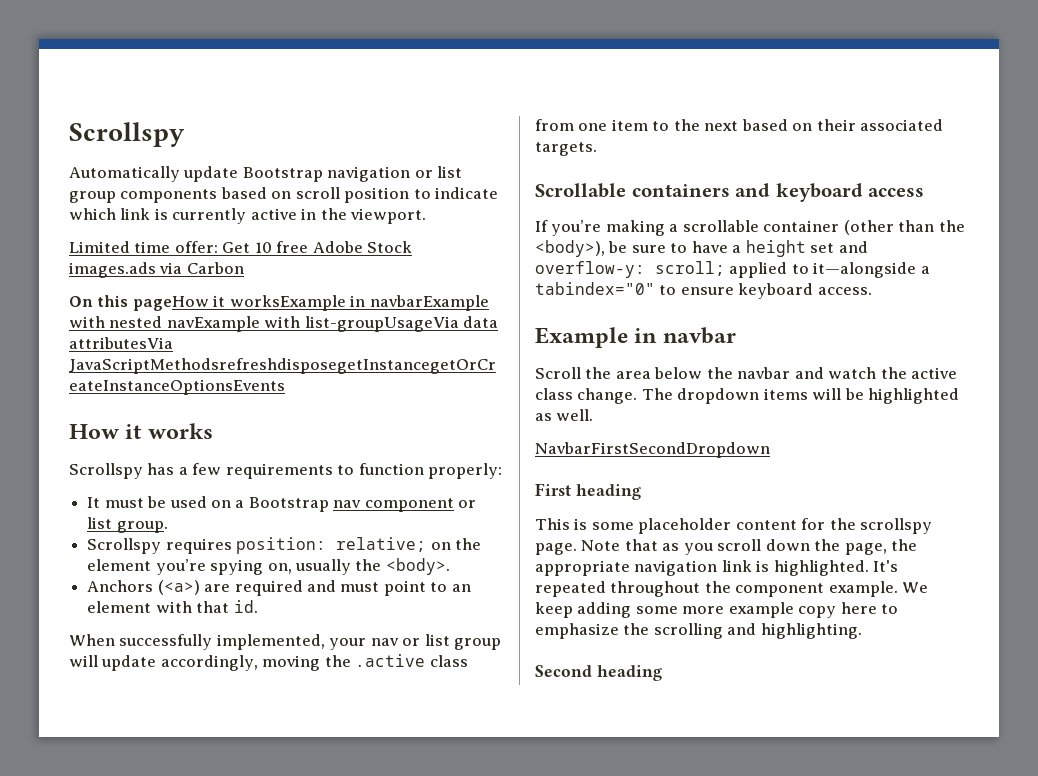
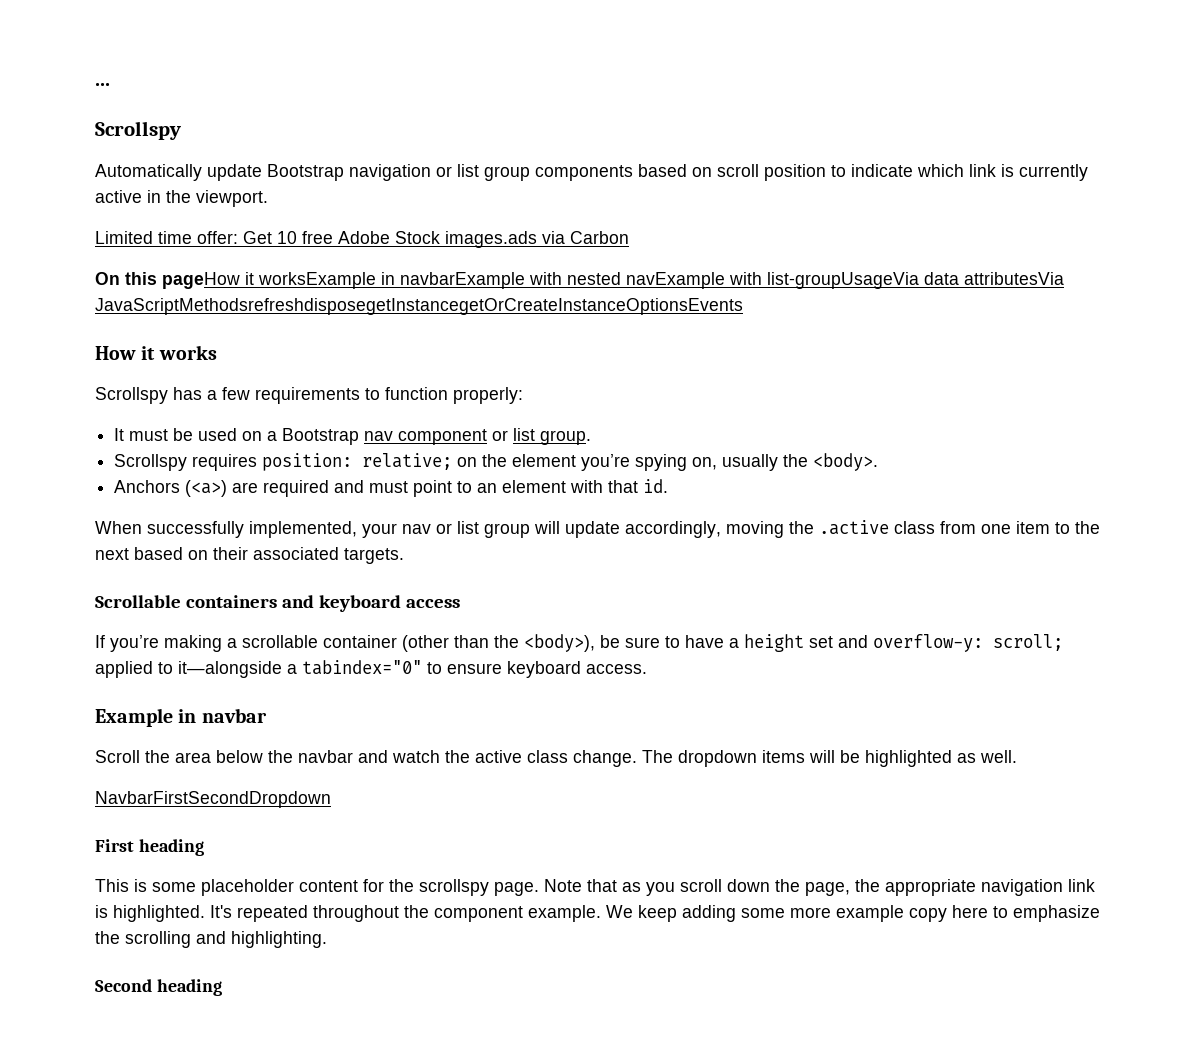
+ ...

